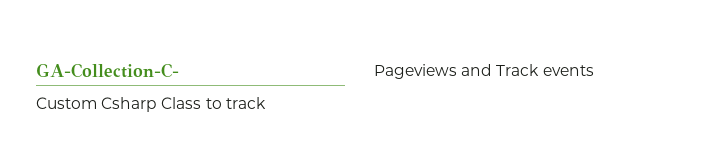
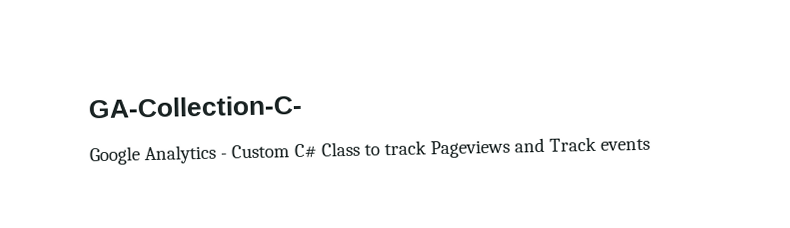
- Custom Csharp Class to track Pageviews and Track events
+ Google Analytics - Custom C# Class to track Pageviews and Track events

